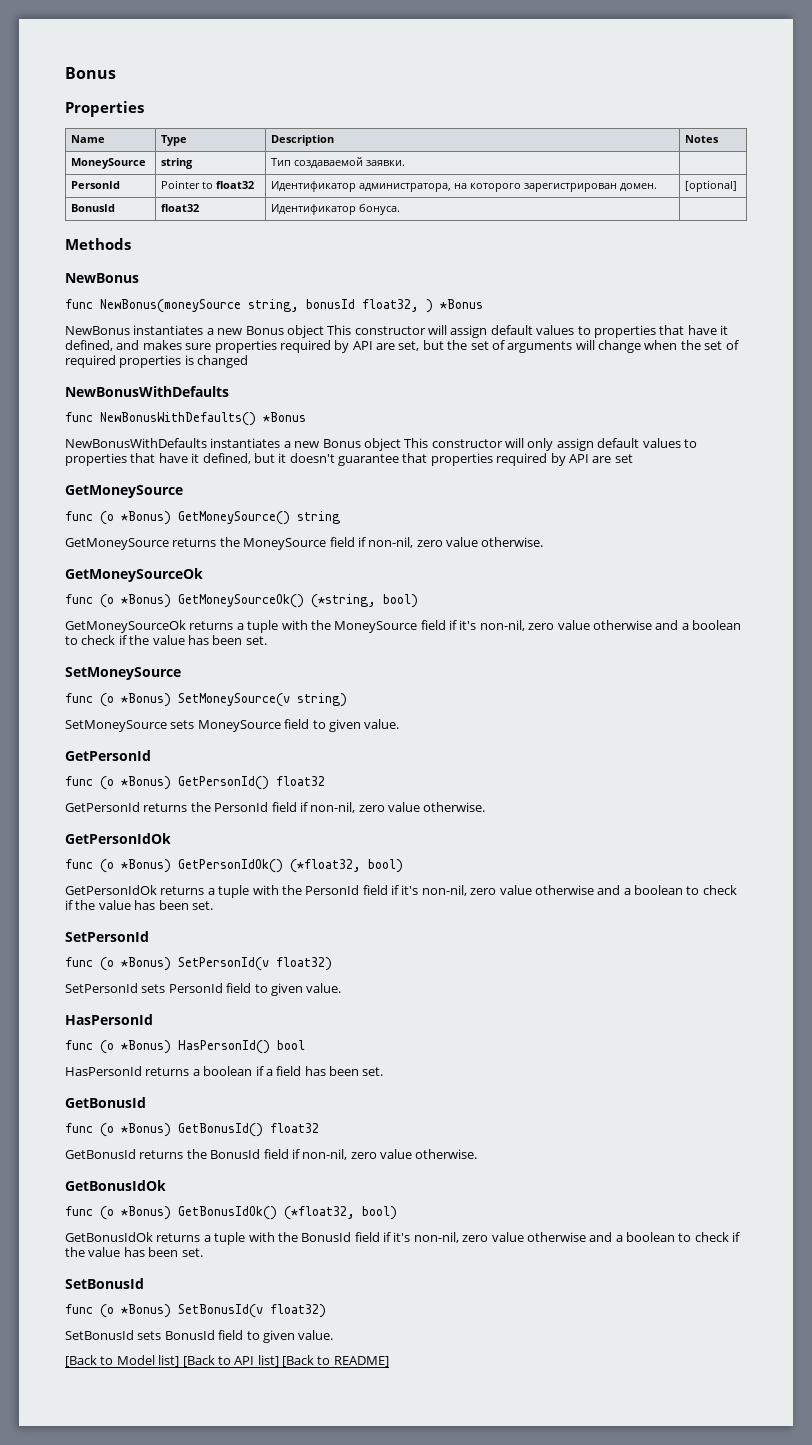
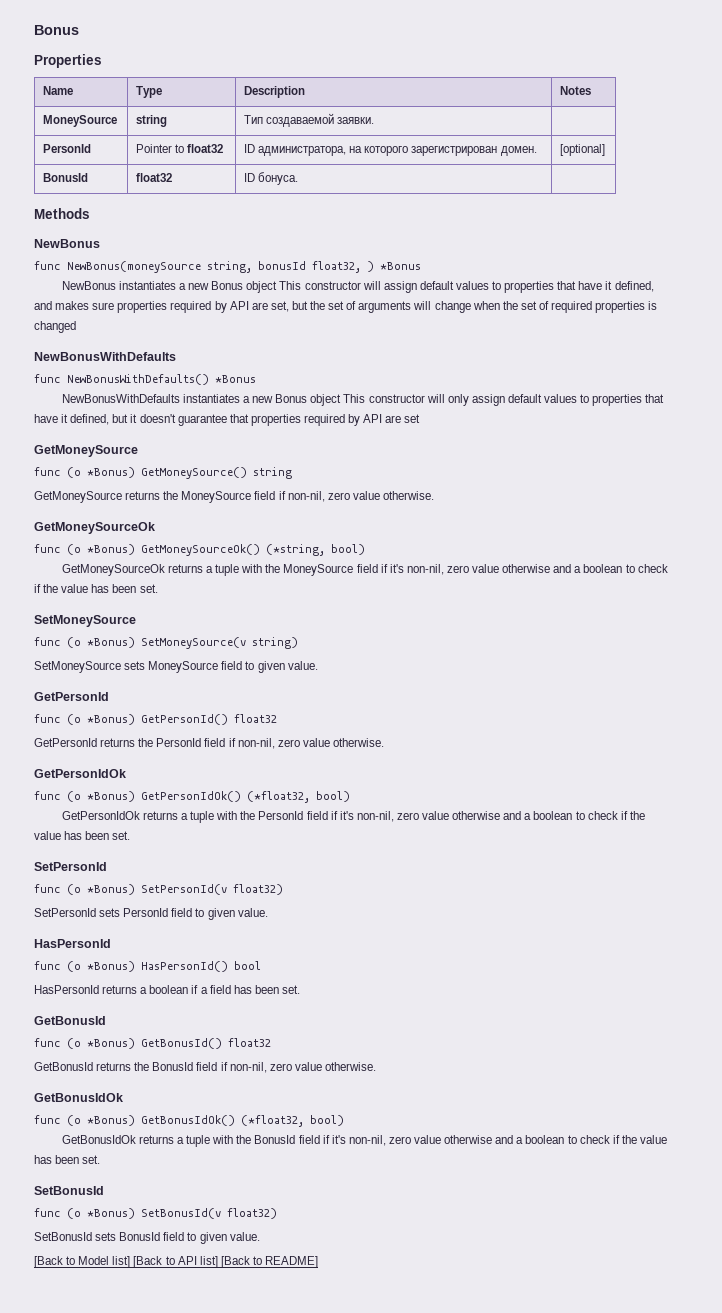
- PersonId | Pointer to float32 | Идентификатор администратора, на которого зарегистрирован домен. | [optional]
+ PersonId | Pointer to float32 | ID администратора, на которого зарегистрирован домен. | [optional]
- BonusId | float32 | Идентификатор бонуса. |
+ BonusId | float32 | ID бонуса. |

